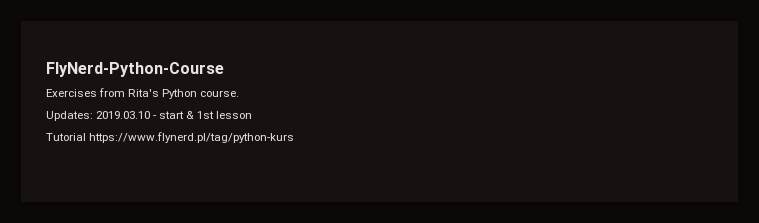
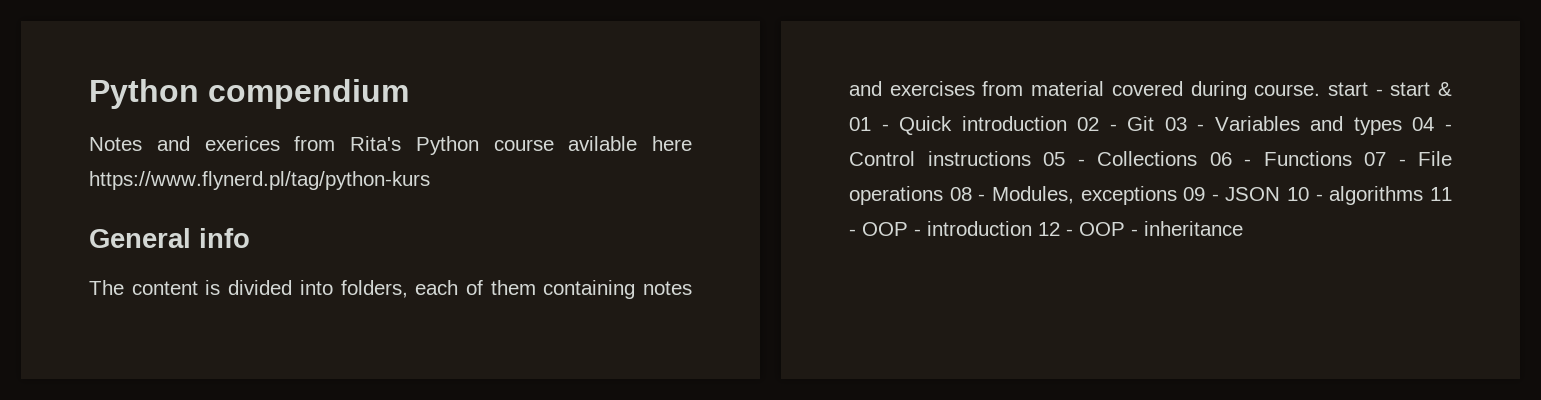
- FlyNerd-Python-Course
- Exercises from Rita's Python course.
- Updates: 2019.03.10 - start & 1st lesson
- Tutorial https://www.flynerd.pl/tag/python-kurs
+ Python compendium
+ Notes and exerices from Rita's Python course avilable here https://www.flynerd.pl/tag/python-kurs
+ General info
+ The content is divided into folders, each of them containing notes and exercises from material covered during course. start - start & 01 - Quick introduction 02 - Git 03 - Variables and types 04 - Control instructions 05 - Collections 06 - Functions 07 - File operations 08 - Modules, exceptions 09 - JSON 10 - algorithms 11 - OOP - introduction 12 - OOP - inheritance

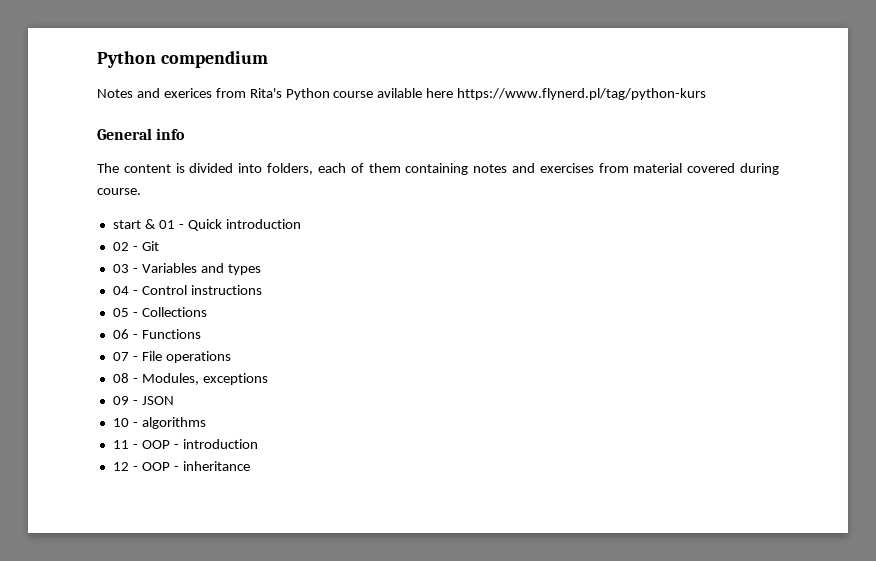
- The content is divided into folders, each of them containing notes and exercises from material covered during course. start - start & 01 - Quick introduction 02 - Git 03 - Variables and types 04 - Control instructions 05 - Collections 06 - Functions 07 - File operations 08 - Modules, exceptions 09 - JSON 10 - algorithms 11 - OOP - introduction 12 - OOP - inheritance
+ The content is divided into folders, each of them containing notes and exercises from material covered during course.
+ start & 01 - Quick introduction
+ 02 - Git
+ 03 - Variables and types
+ 04 - Control instructions
+ 05 - Collections
+ 06 - Functions
+ 07 - File operations
+ 08 - Modules, exceptions
+ 09 - JSON
+ 10 - algorithms
+ 11 - OOP - introduction
+ 12 - OOP - inheritance

